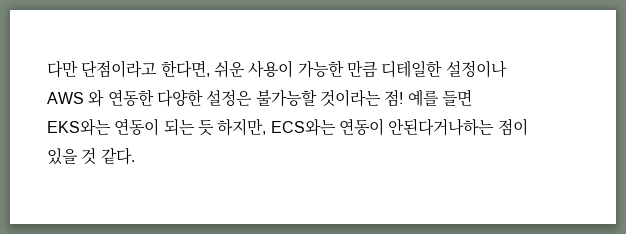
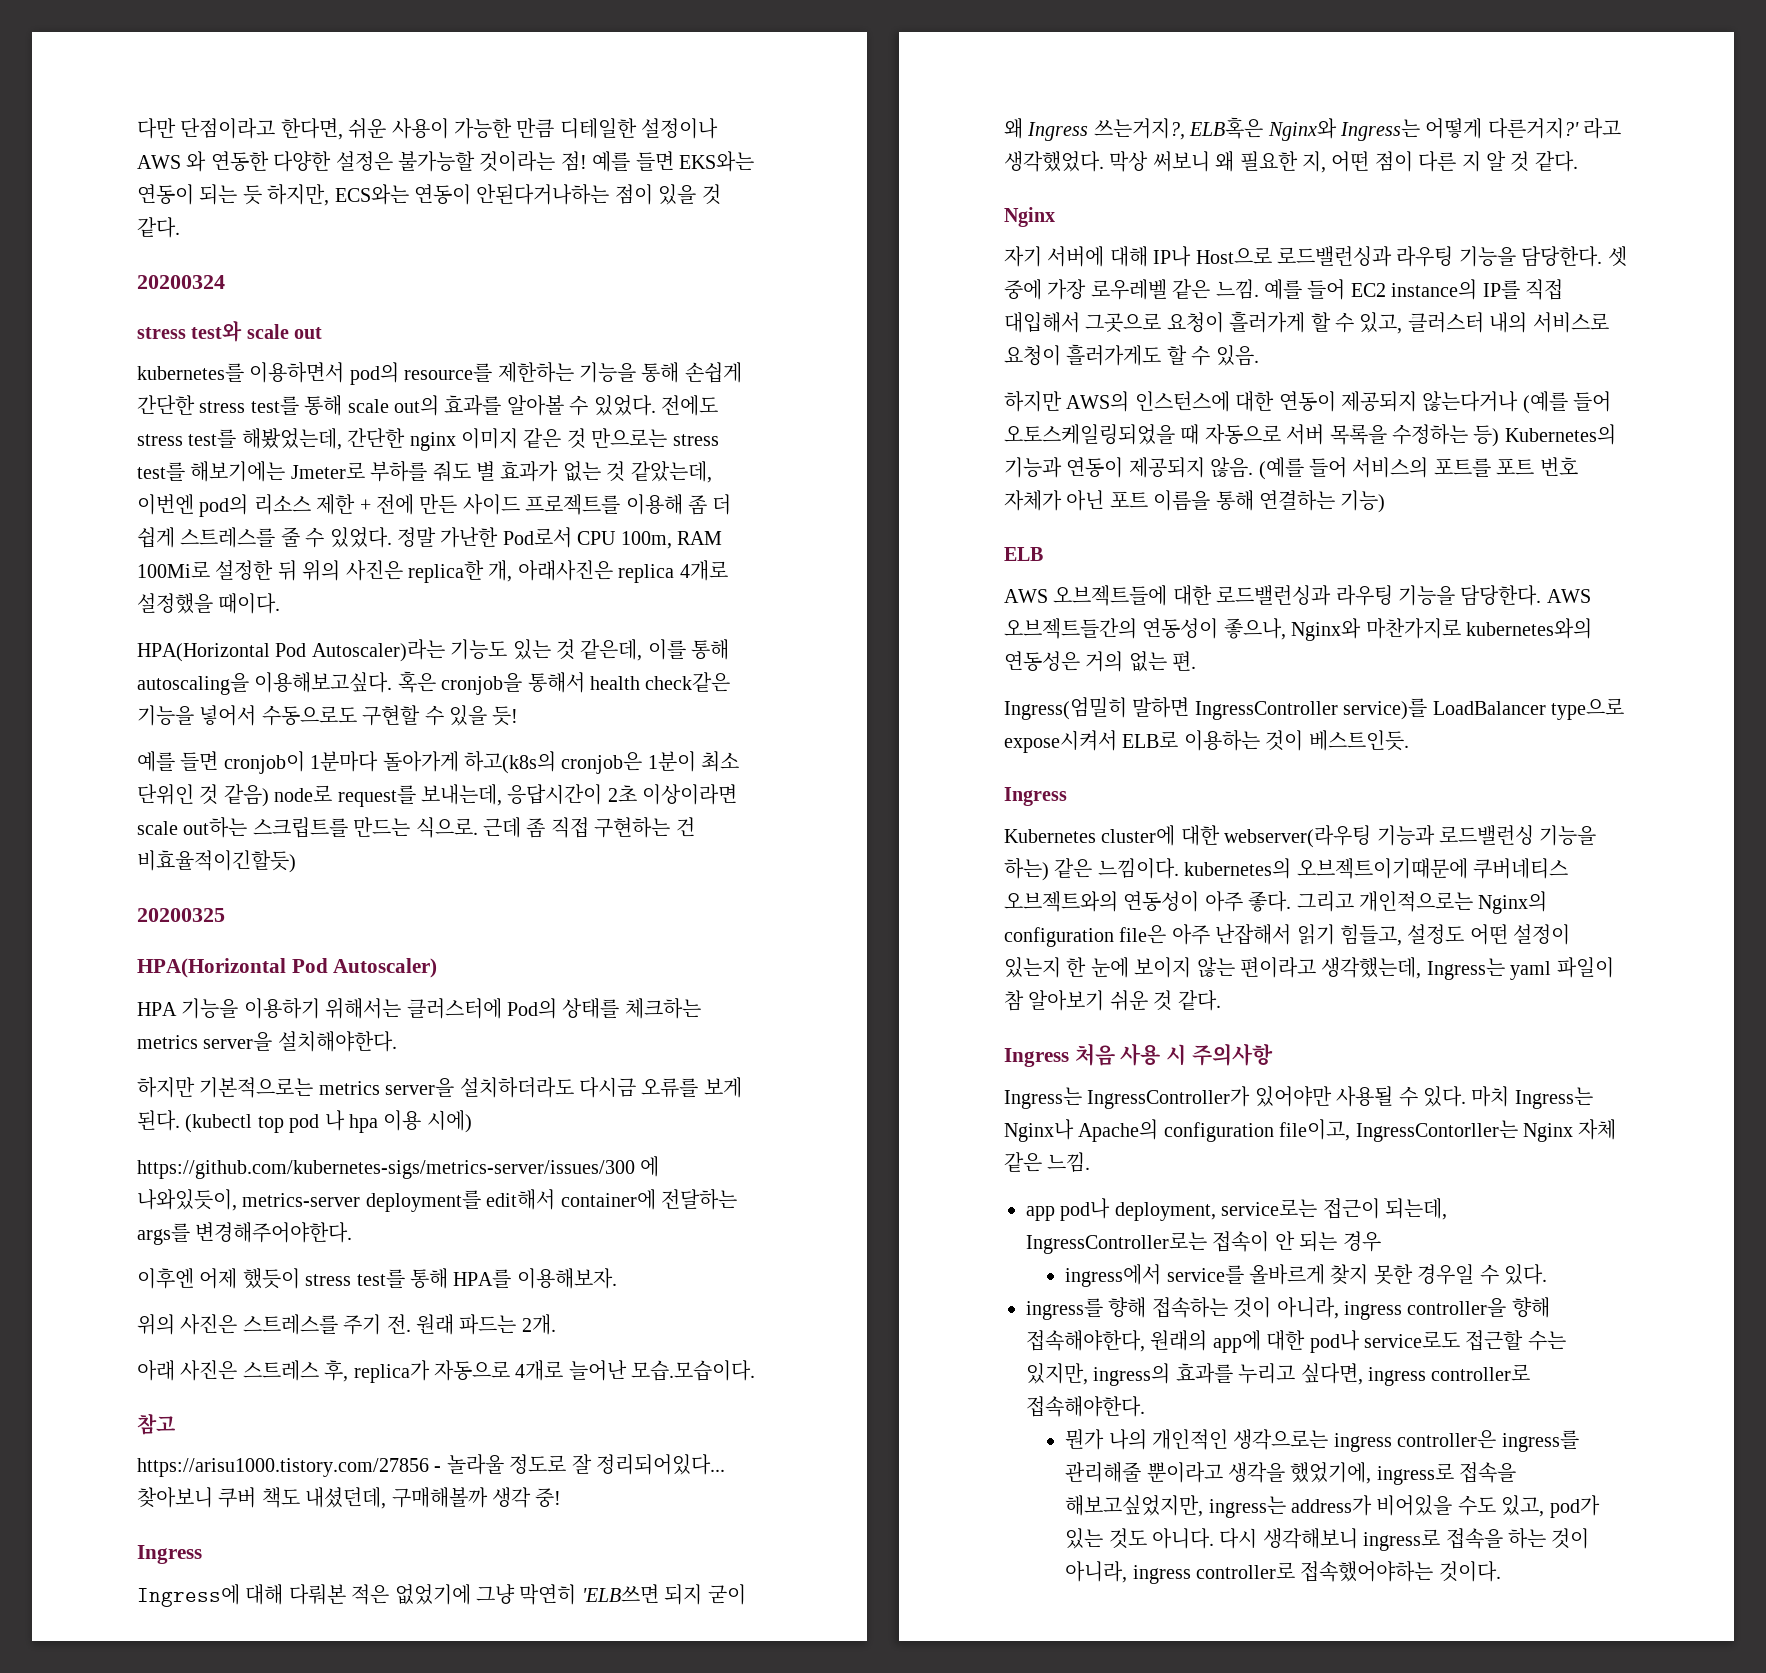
+ 20200324
+ stress test와 scale out
+ kubernetes를 이용하면서 pod의 resource를 제한하는 기능을 통해 손쉽게 간단한 stress test를 통해 scale out의 효과를 알아볼 수 있었다. 전에도 stress test를 해봤었는데, 간단한 nginx 이미지 같은 것 만으로는 stress test를 해보기에는 Jmeter로 부하를 줘도 별 효과가 없는 것 같았는데, 이번엔 pod의 리소스 제한 + 전에 만든 사이드 프로젝트를 이용해 좀 더 쉽게 스트레스를 줄 수 있었다. 정말 가난한 Pod로서 CPU 100m, RAM 100Mi로 설정한 뒤 위의 사진은 replica한 개, 아래사진은 replica 4개로 설정했을 때이다.
+ HPA(Horizontal Pod Autoscaler)라는 기능도 있는 것 같은데, 이를 통해 autoscaling을 이용해보고싶다. 혹은 cronjob을 통해서 health check같은 기능을 넣어서 수동으로도 구현할 수 있을 듯!
+ 예를 들면 cronjob이 1분마다 돌아가게 하고(k8s의 cronjob은 1분이 최소 단위인 것 같음) node로 request를 보내는데, 응답시간이 2초 이상이라면 scale out하는 스크립트를 만드는 식으로. 근데 좀 직접 구현하는 건 비효율적이긴할듯)
+ 20200325
+ HPA(Horizontal Pod Autoscaler)
+ HPA 기능을 이용하기 위해서는 클러스터에 Pod의 상태를 체크하는 metrics server을 설치해야한다.
+ 하지만 기본적으로는 metrics server을 설치하더라도 다시금 오류를 보게 된다. (kubectl top pod 나 hpa 이용 시에)
+ https://github.com/kubernetes-sigs/metrics-server/issues/300 에 나와있듯이, metrics-server deployment를 edit해서 container에 전달하는 args를 변경해주어야한다.
+ 이후엔 어제 했듯이 stress test를 통해 HPA를 이용해보자.
+ 위의 사진은 스트레스를 주기 전. 원래 파드는 2개.
+ 아래 사진은 스트레스 후, replica가 자동으로 4개로 늘어난 모습.모습이다.
+ 참고
+ https://arisu1000.tistory.com/27856 - 놀라울 정도로 잘 정리되어있다... 찾아보니 쿠버 책도 내셨던데, 구매해볼까 생각 중!
+ Ingress
+ Ingress에 대해 다뤄본 적은 없었기에 그냥 막연히 'ELB쓰면 되지 굳이 왜 Ingress 쓰는거지?, ELB혹은 Nginx와 Ingress는 어떻게 다른거지?' 라고 생각했었다. 막상 써보니 왜 필요한 지, 어떤 점이 다른 지 알 것 같다.
+ Nginx
+ 자기 서버에 대해 IP나 Host으로 로드밸런싱과 라우팅 기능을 담당한다. 셋 중에 가장 로우레벨 같은 느낌. 예를 들어 EC2 instance의 IP를 직접 대입해서 그곳으로 요청이 흘러가게 할 수 있고, 클러스터 내의 서비스로 요청이 흘러가게도 할 수 있음.
+ 하지만 AWS의 인스턴스에 대한 연동이 제공되지 않는다거나 (예를 들어 오토스케일링되었을 때 자동으로 서버 목록을 수정하는 등) Kubernetes의 기능과 연동이 제공되지 않음. (예를 들어 서비스의 포트를 포트 번호 자체가 아닌 포트 이름을 통해 연결하는 기능)
+ ELB
+ AWS 오브젝트들에 대한 로드밸런싱과 라우팅 기능을 담당한다. AWS 오브젝트들간의 연동성이 좋으나, Nginx와 마찬가지로 kubernetes와의 연동성은 거의 없는 편.
+ Ingress(엄밀히 말하면 IngressController service)를 LoadBalancer type으로 expose시켜서 ELB로 이용하는 것이 베스트인듯.
+ Ingress
+ Kubernetes cluster에 대한 webserver(라우팅 기능과 로드밸런싱 기능을 하는) 같은 느낌이다. kubernetes의 오브젝트이기때문에 쿠버네티스 오브젝트와의 연동성이 아주 좋다. 그리고 개인적으로는 Nginx의 configuration file은 아주 난잡해서 읽기 힘들고, 설정도 어떤 설정이 있는지 한 눈에 보이지 않는 편이라고 생각했는데, Ingress는 yaml 파일이 참 알아보기 쉬운 것 같다.
+ Ingress 처음 사용 시 주의사항
+ Ingress는 IngressController가 있어야만 사용될 수 있다. 마치 Ingress는 Nginx나 Apache의 configuration file이고, IngressContorller는 Nginx 자체 같은 느낌.
+ app pod나 deployment, service로는 접근이 되는데, IngressController로는 접속이 안 되는 경우
+ ingress에서 service를 올바르게 찾지 못한 경우일 수 있다.
+ ingress를 향해 접속하는 것이 아니라, ingress controller을 향해 접속해야한다, 원래의 app에 대한 pod나 service로도 접근할 수는 있지만, ingress의 효과를 누리고 싶다면, ingress controller로 접속해야한다.
+ 뭔가 나의 개인적인 생각으로는 ingress controller은 ingress를 관리해줄 뿐이라고 생각을 했었기에, ingress로 접속을 해보고싶었지만, ingress는 address가 비어있을 수도 있고, pod가 있는 것도 아니다. 다시 생각해보니 ingress로 접속을 하는 것이 아니라, ingress controller로 접속했어야하는 것이다.

